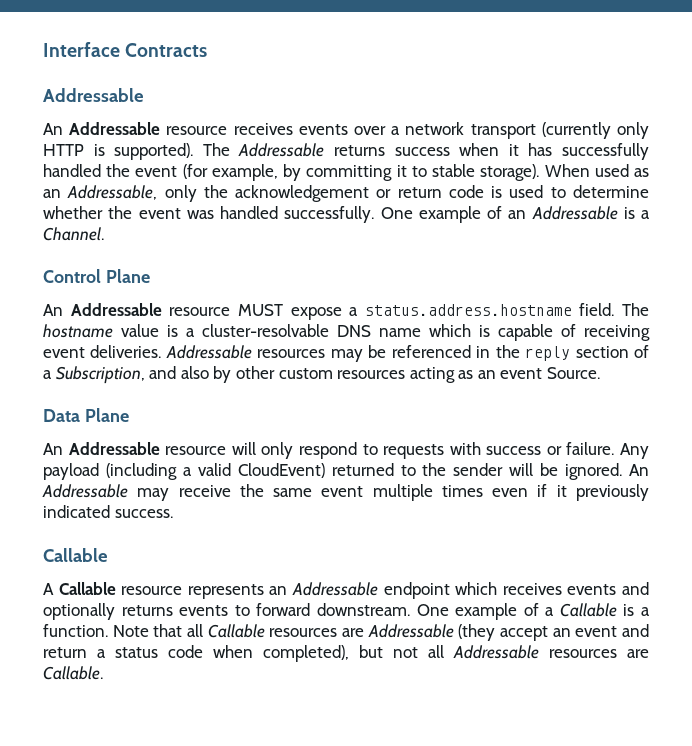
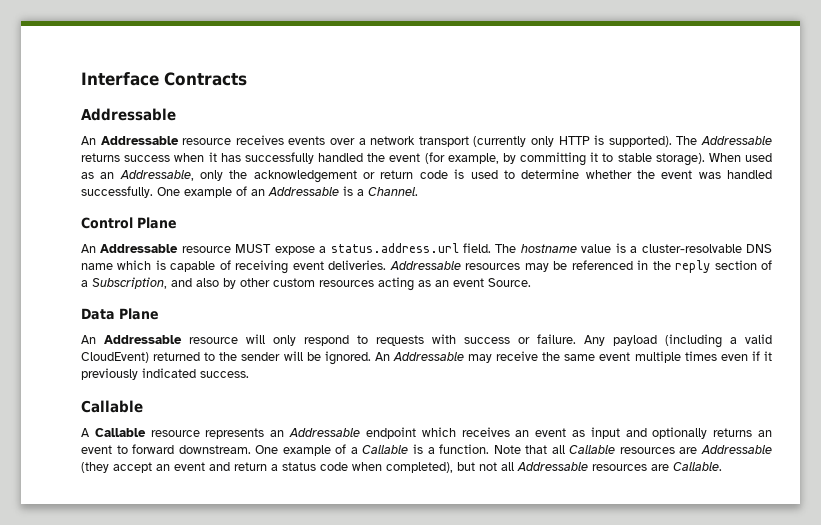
- An Addressable resource MUST expose a status.address.hostname field.
+ An Addressable resource MUST expose a status.address.url field.
- A Callable resource represents an Addressable endpoint which receives events and optionally returns events to forward downstream.
+ A Callable resource represents an Addressable endpoint which receives an event as input and optionally returns an event to forward downstream.

